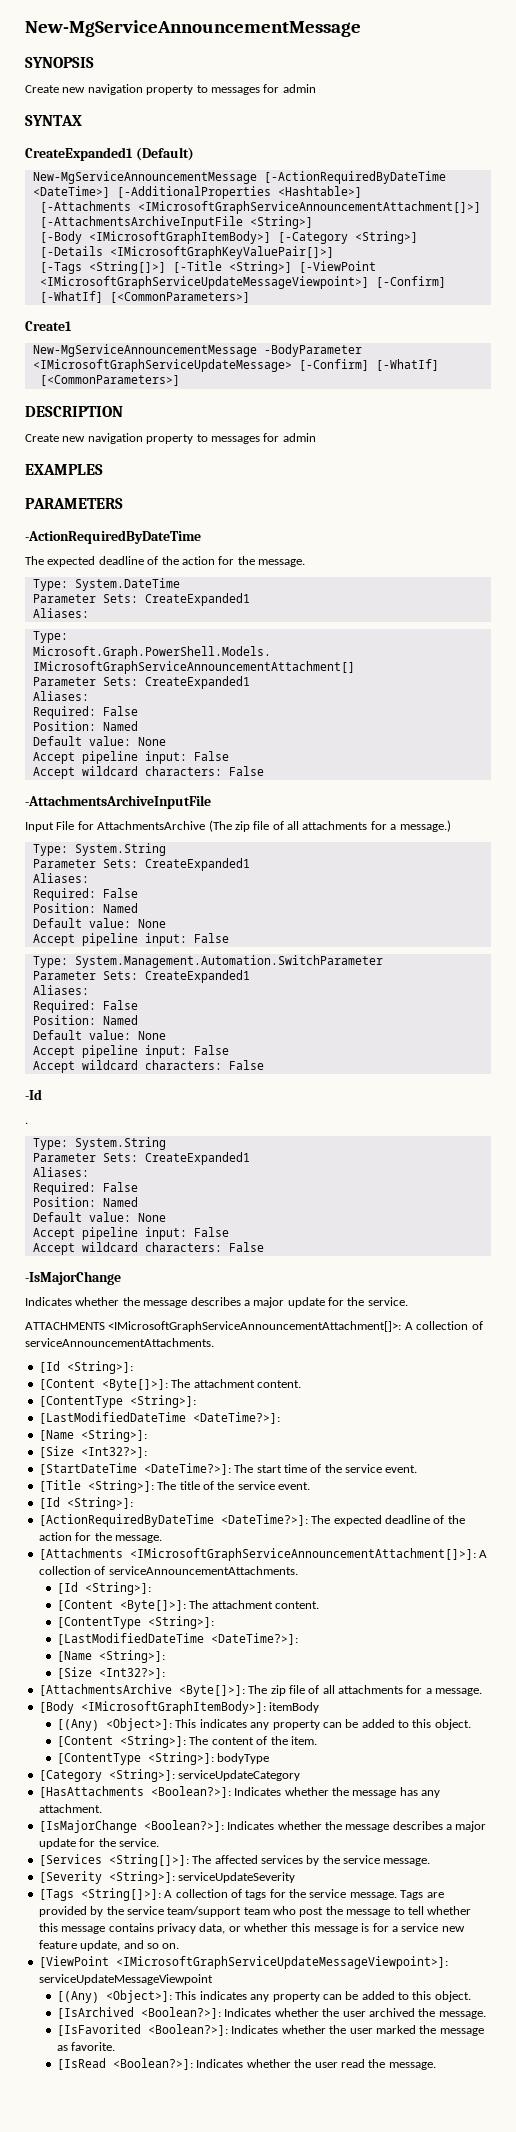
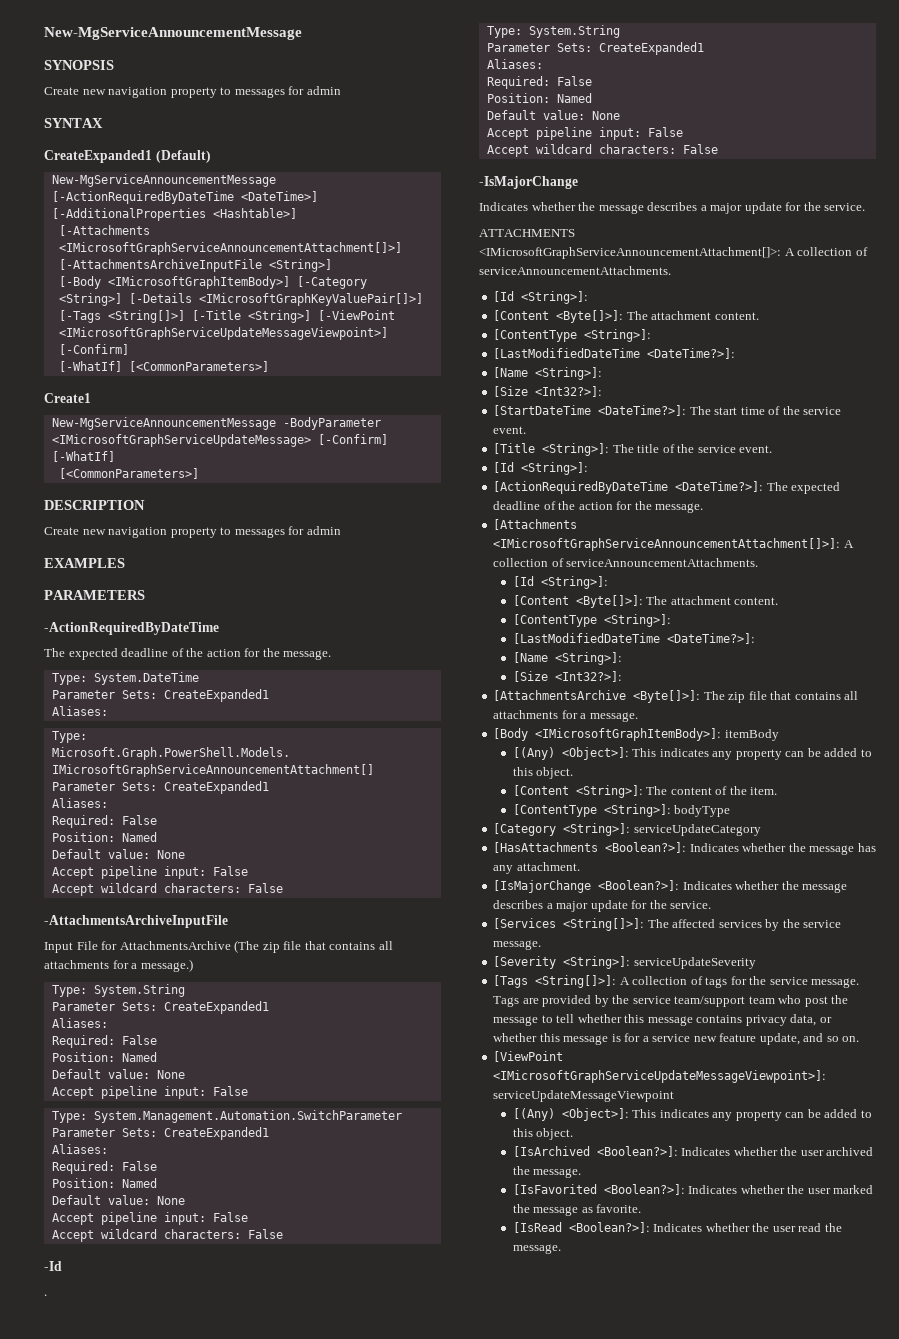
- Input File for AttachmentsArchive (The zip file of all attachments for a message.)
+ Input File for AttachmentsArchive (The zip file that contains all attachments for a message.)
- [AttachmentsArchive <Byte[]>]: The zip file of all attachments for a message.
+ [AttachmentsArchive <Byte[]>]: The zip file that contains all attachments for a message.

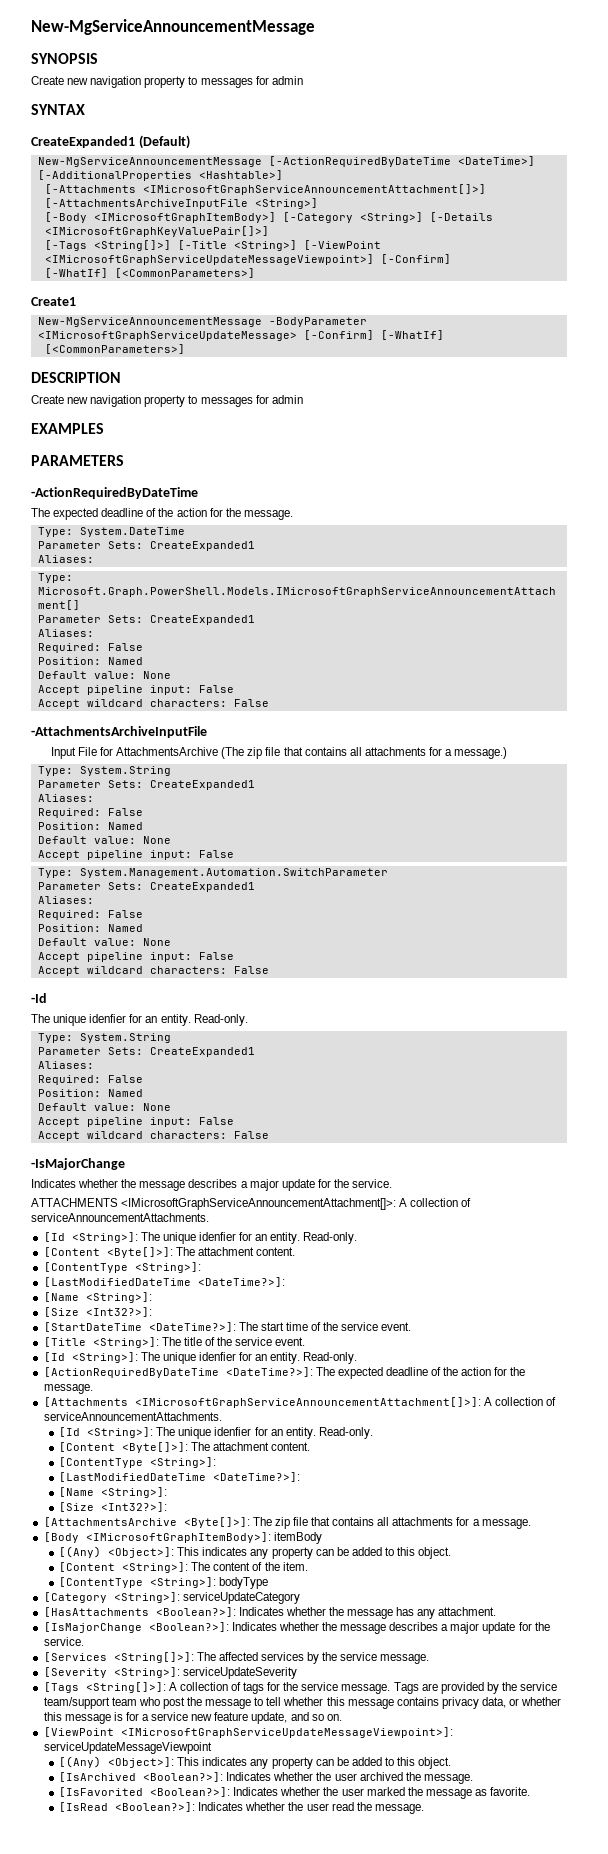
  -Id
- .
+ The unique idenfier for an entity. Read-only.
  ATTACHMENTS <IMicrosoftGraphServiceAnnouncementAttachment[]>: A collection of serviceAnnouncementAttachments.
- [Id <String>]:
+ [Id <String>]: The unique idenfier for an entity. Read-only.
  [Title <String>]: The title of the service event.
- [Id <String>]:
+ [Id <String>]: The unique idenfier for an entity. Read-only.
  [Attachments <IMicrosoftGraphServiceAnnouncementAttachment[]>]: A collection of serviceAnnouncementAttachments.
- [Id <String>]:
+ [Id <String>]: The unique idenfier for an entity. Read-only.

